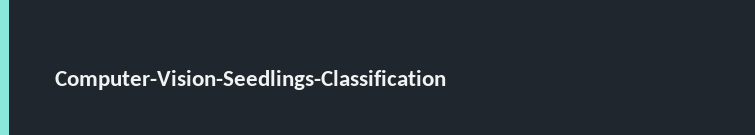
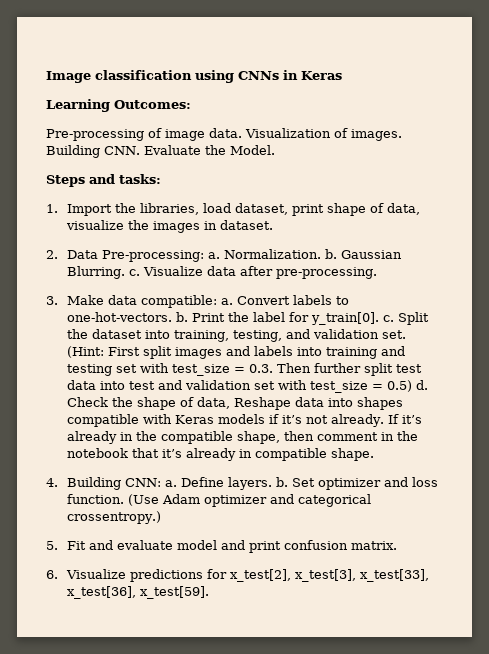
- Computer-Vision-Seedlings-Classification
+ Image classification using CNNs in Keras
+ Learning Outcomes:
+ Pre-processing of image data. Visualization of images. Building CNN. Evaluate the Model.
+ Steps and tasks:
+ 1. Import the libraries, load dataset, print shape of data, visualize the images in dataset.
+ 2. Data Pre-processing: a. Normalization. b. Gaussian Blurring. c. Visualize data after pre-processing.
+ 3. Make data compatible: a. Convert labels to one-hot-vectors. b. Print the label for y_train[0]. c. Split the dataset into training, testing, and validation set. (Hint: First split images and labels into training and testing set with test_size = 0.3. Then further split test data into test and validation set with test_size = 0.5) d. Check the shape of data, Reshape data into shapes compatible with Keras models if it’s not already. If it’s already in the compatible shape, then comment in the notebook that it’s already in compatible shape.
+ 4. Building CNN: a. Define layers. b. Set optimizer and loss function. (Use Adam optimizer and categorical crossentropy.)
+ 5. Fit and evaluate model and print confusion matrix.
+ 6. Visualize predictions for x_test[2], x_test[3], x_test[33], x_test[36], x_test[59].

